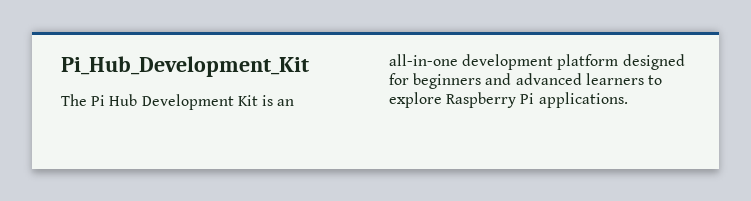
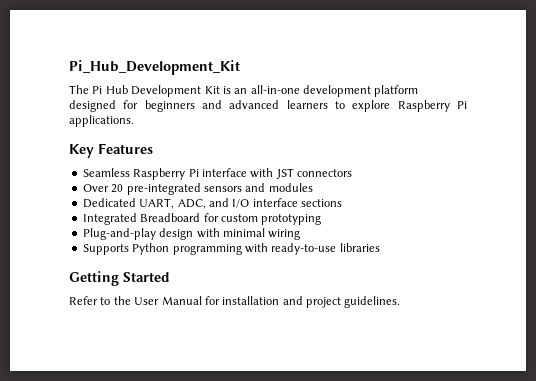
+ Key Features
+ Seamless Raspberry Pi interface with JST connectors
+ Over 20 pre-integrated sensors and modules
+ Dedicated UART, ADC, and I/O interface sections
+ Integrated Breadboard for custom prototyping
+ Plug-and-play design with minimal wiring
+ Supports Python programming with ready-to-use libraries
+ Getting Started
+ Refer to the User Manual for installation and project guidelines.

